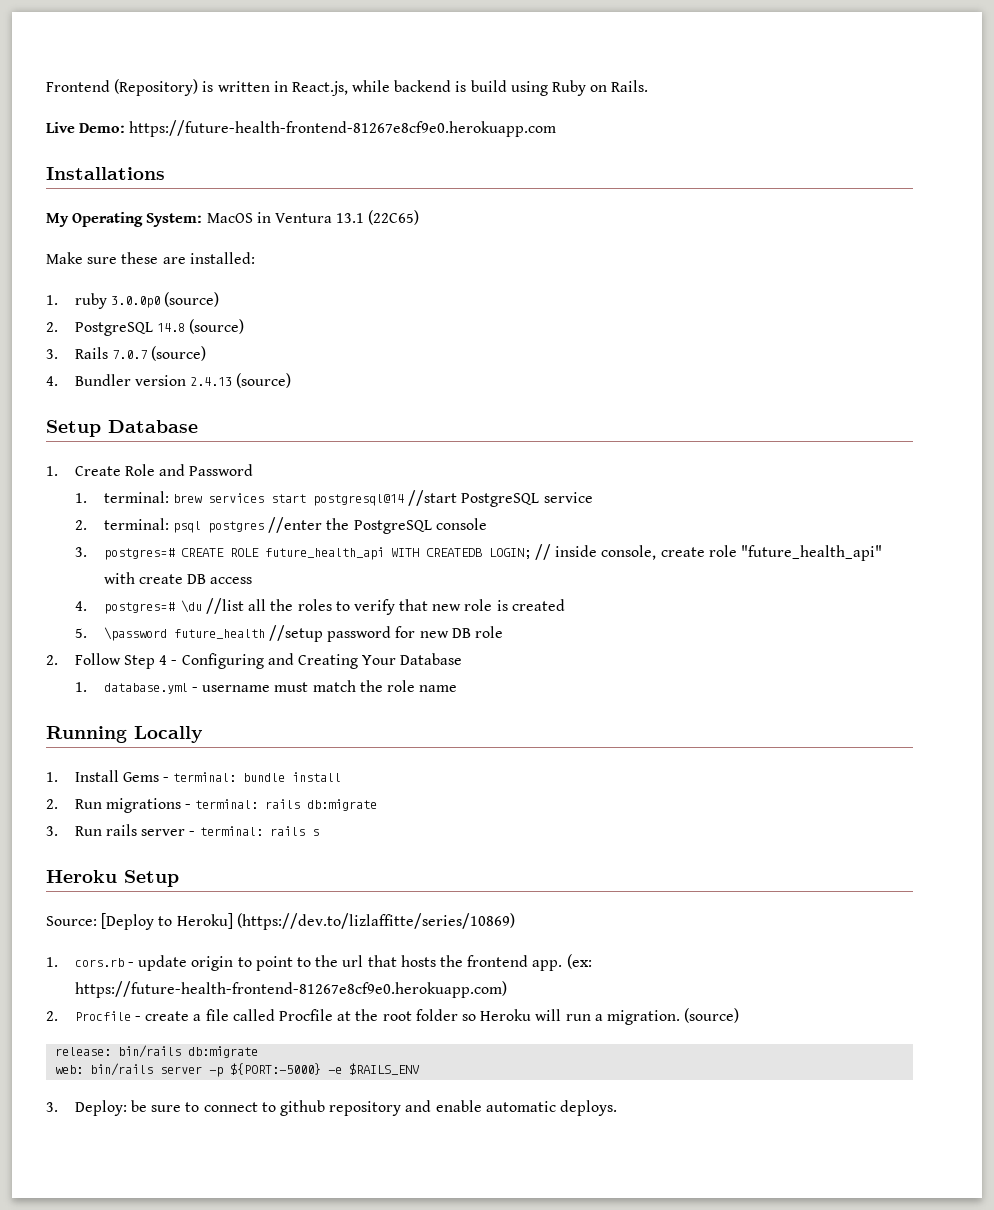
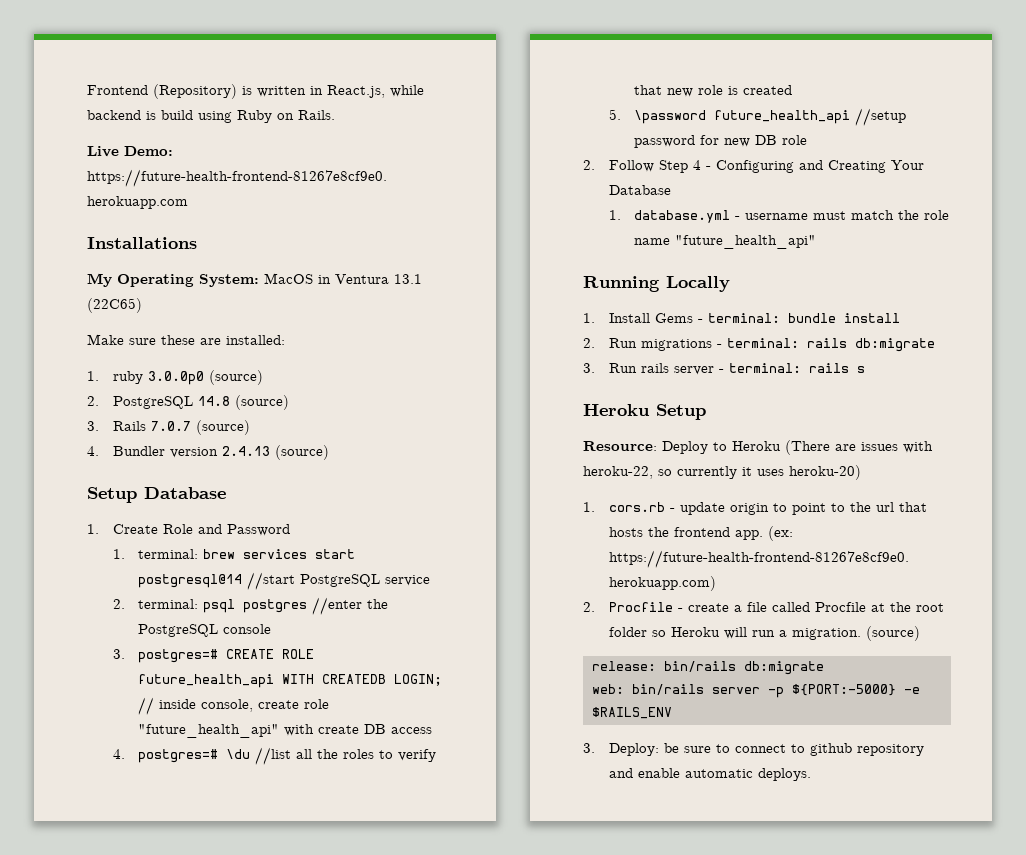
- 5. \password future_health //setup password for new DB role
+ 5. \password future_health_api //setup password for new DB role
- 1. database.yml - username must match the role name
+ 1. database.yml - username must match the role name "future_health_api"
- Source: [Deploy to Heroku] (https://dev.to/lizlaffitte/series/10869)
+ Resource: Deploy to Heroku (There are issues with heroku-22, so currently it uses heroku-20)

